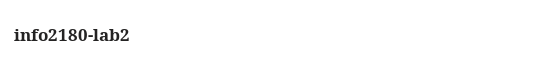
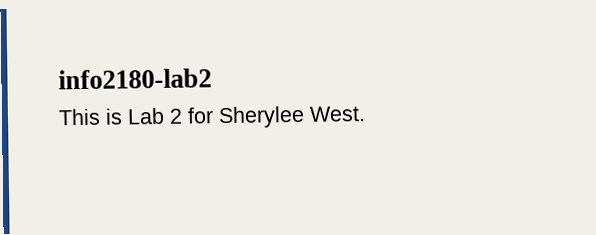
+ This is Lab 2 for Sherylee West.

